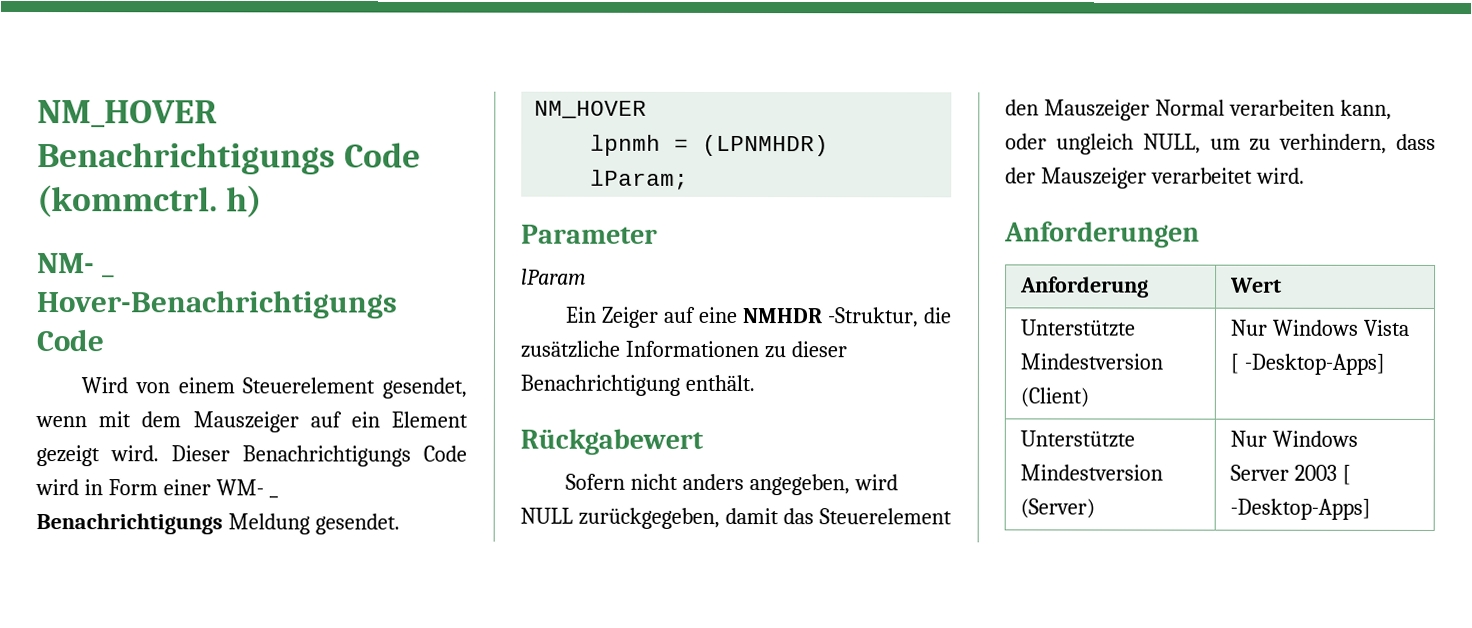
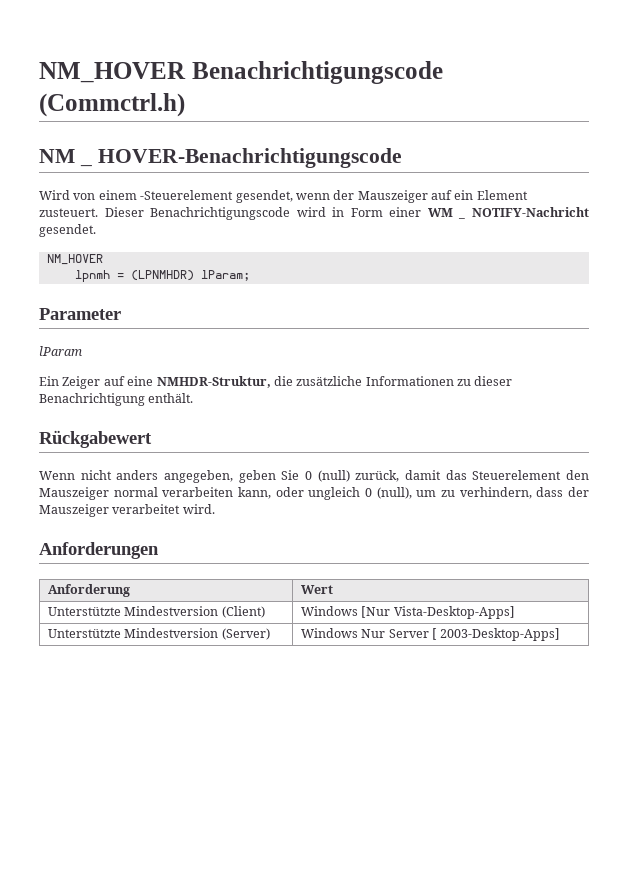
- NM_HOVER Benachrichtigungs Code (kommctrl. h)
- NM- _ Hover-Benachrichtigungs Code
+ NM_HOVER Benachrichtigungscode (Commctrl.h)
+ NM _ HOVER-Benachrichtigungscode
- Wird von einem Steuerelement gesendet, wenn mit dem Mauszeiger auf ein Element gezeigt wird. Dieser Benachrichtigungs Code wird in Form einer WM- _ Benachrichtigungs Meldung gesendet.
+ Wird von einem -Steuerelement gesendet, wenn der Mauszeiger auf ein Element zusteuert. Dieser Benachrichtigungscode wird in Form einer WM _ NOTIFY-Nachricht gesendet.
- Ein Zeiger auf eine NMHDR -Struktur, die zusätzliche Informationen zu dieser Benachrichtigung enthält.
+ Ein Zeiger auf eine NMHDR-Struktur, die zusätzliche Informationen zu dieser Benachrichtigung enthält.
- Sofern nicht anders angegeben, wird NULL zurückgegeben, damit das Steuerelement den Mauszeiger Normal verarbeiten kann, oder ungleich NULL, um zu verhindern, dass der Mauszeiger verarbeitet wird.
+ Wenn nicht anders angegeben, geben Sie 0 (null) zurück, damit das Steuerelement den Mauszeiger normal verarbeiten kann, oder ungleich 0 (null), um zu verhindern, dass der Mauszeiger verarbeitet wird.
- Unterstützte Mindestversion (Client) | Nur Windows Vista [ -Desktop-Apps]
- Unterstützte Mindestversion (Server) | Nur Windows Server 2003 [ -Desktop-Apps]
+ Unterstützte Mindestversion (Client) | Windows [Nur Vista-Desktop-Apps]
+ Unterstützte Mindestversion (Server) | Windows Nur Server [ 2003-Desktop-Apps]

